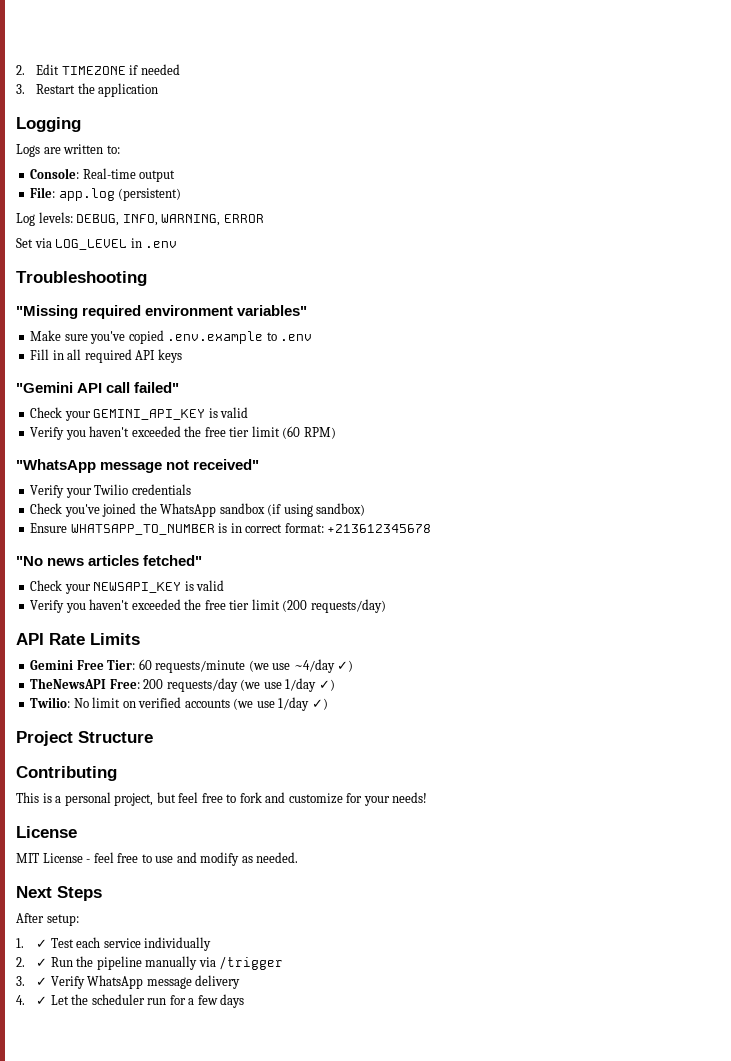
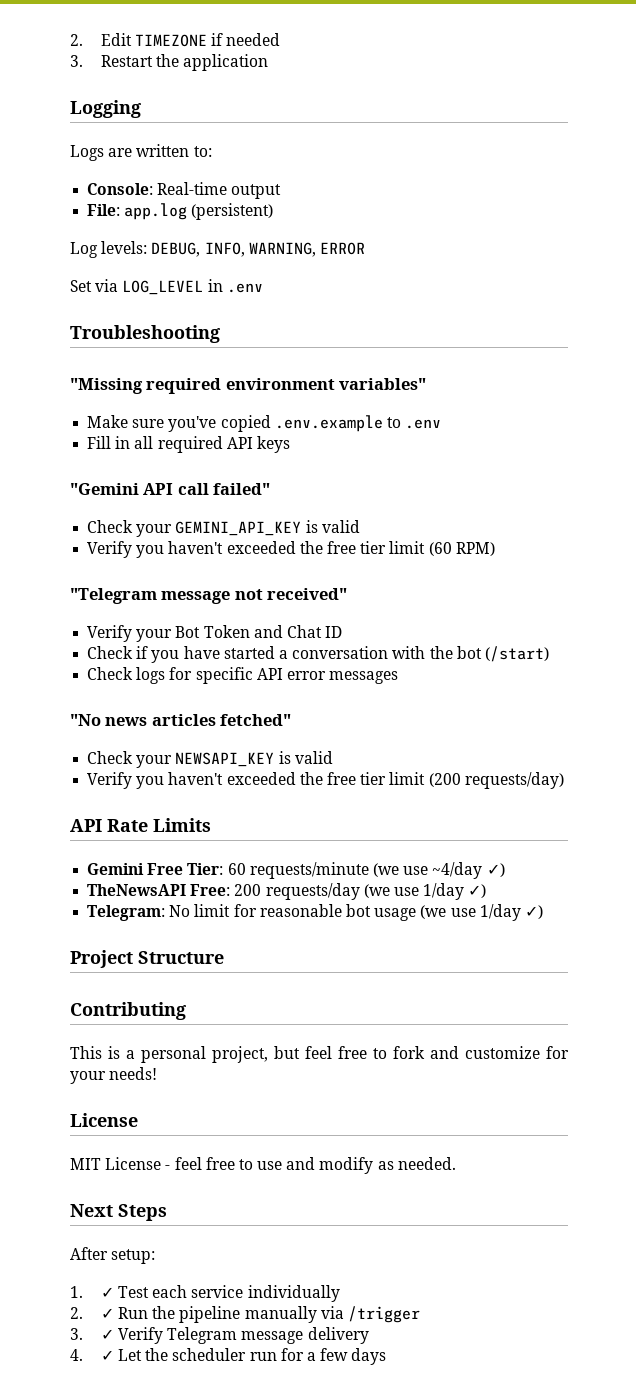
- "WhatsApp message not received"
+ "Telegram message not received"
- Verify your Twilio credentials
- Check you've joined the WhatsApp sandbox (if using sandbox)
- Ensure WHATSAPP_TO_NUMBER is in correct format: +213612345678
+ Verify your Bot Token and Chat ID
+ Check if you have started a conversation with the bot (/start)
+ Check logs for specific API error messages
- Twilio: No limit on verified accounts (we use 1/day ✓)
+ Telegram: No limit for reasonable bot usage (we use 1/day ✓)
- 3. ✓ Verify WhatsApp message delivery
+ 3. ✓ Verify Telegram message delivery

